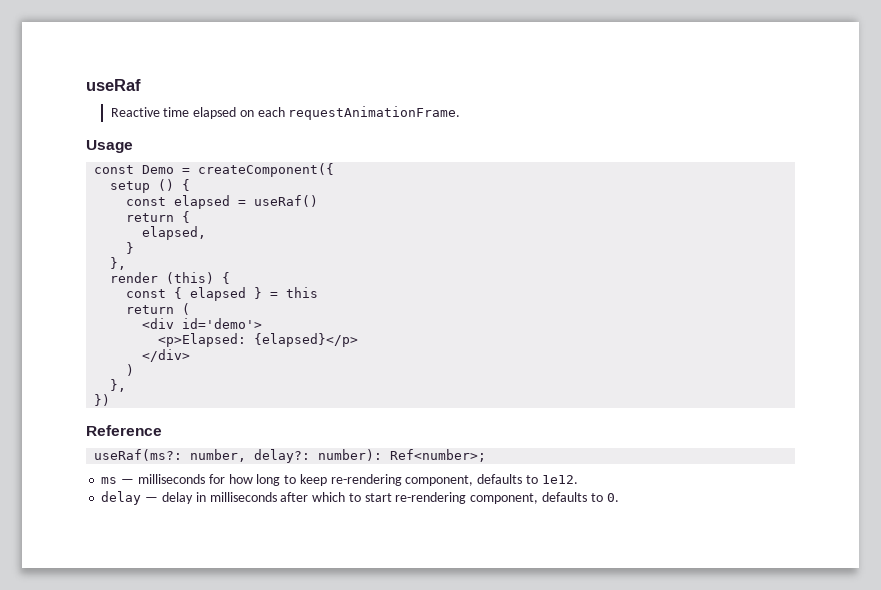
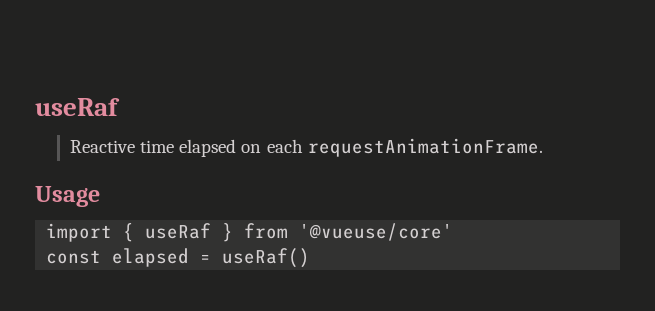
- const Demo = createComponent({
- setup () {
+ import { useRaf } from '@vueuse/core'
  const elapsed = useRaf()
- return {
- elapsed,
- }
- },
- render (this) {
- const { elapsed } = this
- return (
- <div id='demo'>
- <p>Elapsed: {elapsed}</p>
- </div>
- )
- },
- })
- Reference
- useRaf(ms?: number, delay?: number): Ref<number>;
- ms — milliseconds for how long to keep re-rendering component, defaults to 1e12.
- delay — delay in milliseconds after which to start re-rendering component, defaults to 0.

